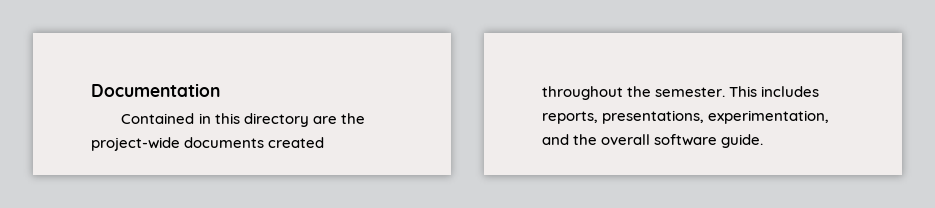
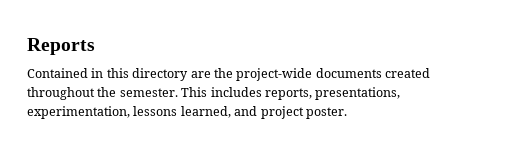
- Documentation
+ Reports
- This includes reports, presentations, experimentation, and the overall software guide.
+ This includes reports, presentations, experimentation, lessons learned, and project poster.

